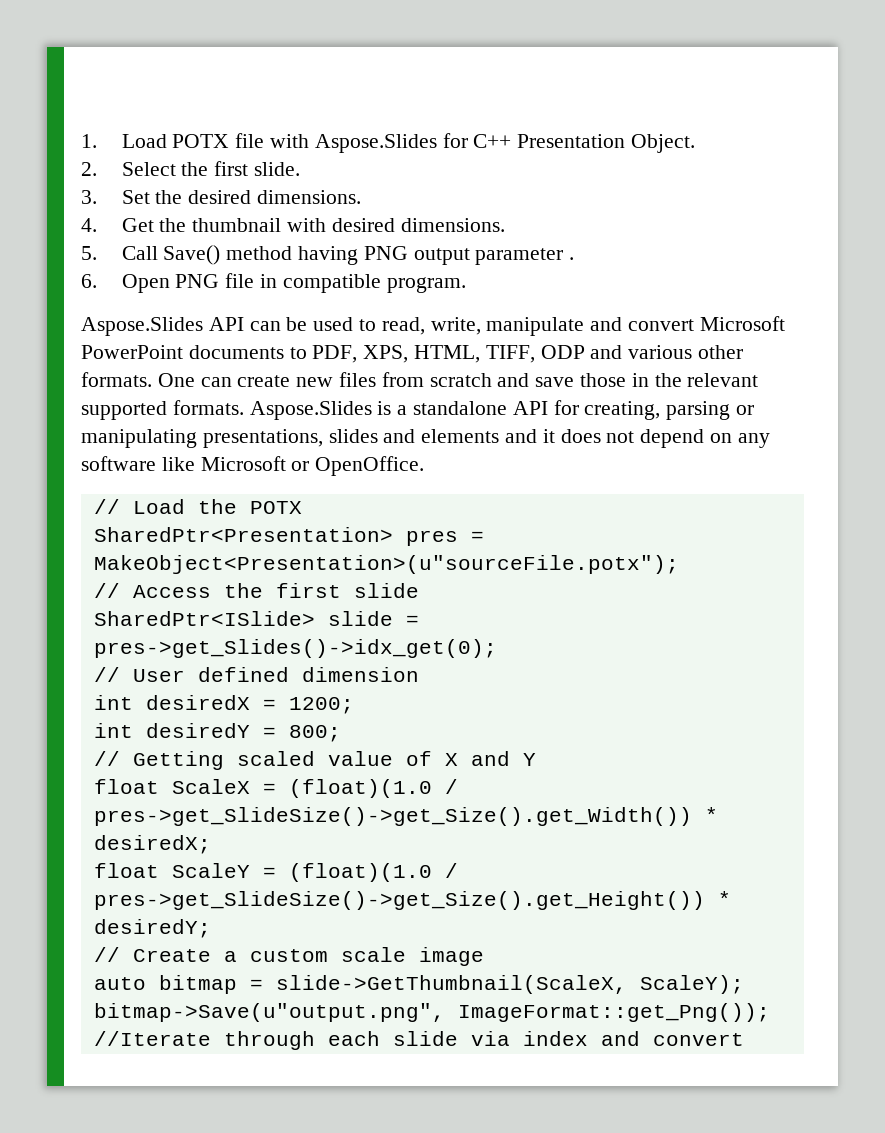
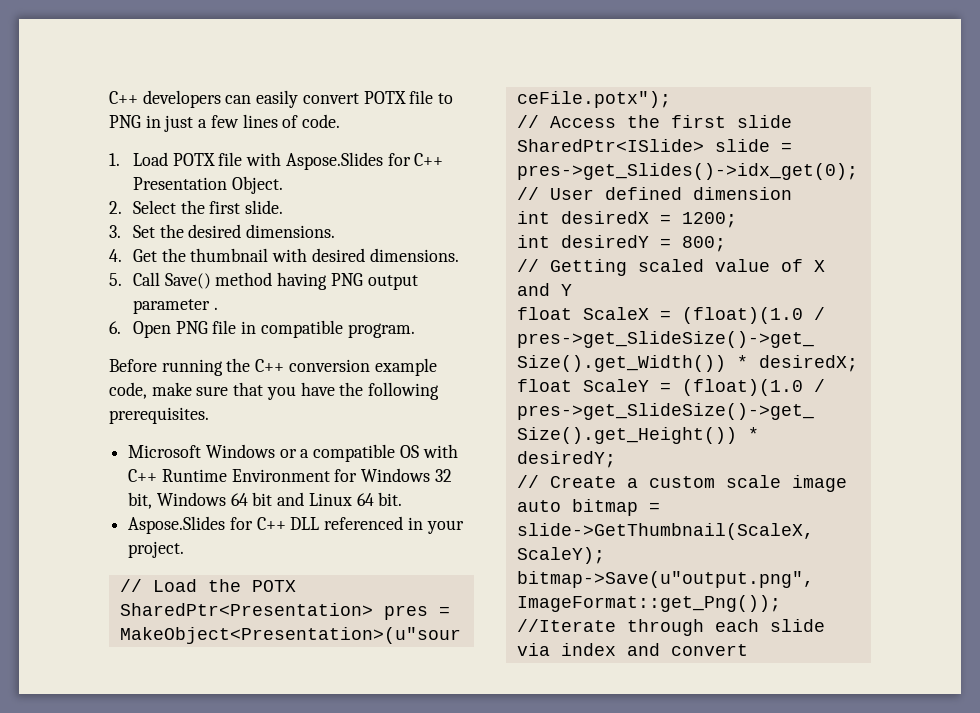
+ C++ developers can easily convert POTX file to PNG in just a few lines of code.
- Aspose.Slides API can be used to read, write, manipulate and convert Microsoft PowerPoint documents to PDF, XPS, HTML, TIFF, ODP and various other formats. One can create new files from scratch and save those in the relevant supported formats. Aspose.Slides is a standalone API for creating, parsing or manipulating presentations, slides and elements and it does not depend on any software like Microsoft or OpenOffice.
+ Before running the C++ conversion example code, make sure that you have the following prerequisites.
+ Microsoft Windows or a compatible OS with C++ Runtime Environment for Windows 32 bit, Windows 64 bit and Linux 64 bit.
+ Aspose.Slides for C++ DLL referenced in your project.

